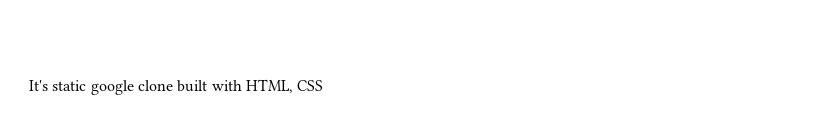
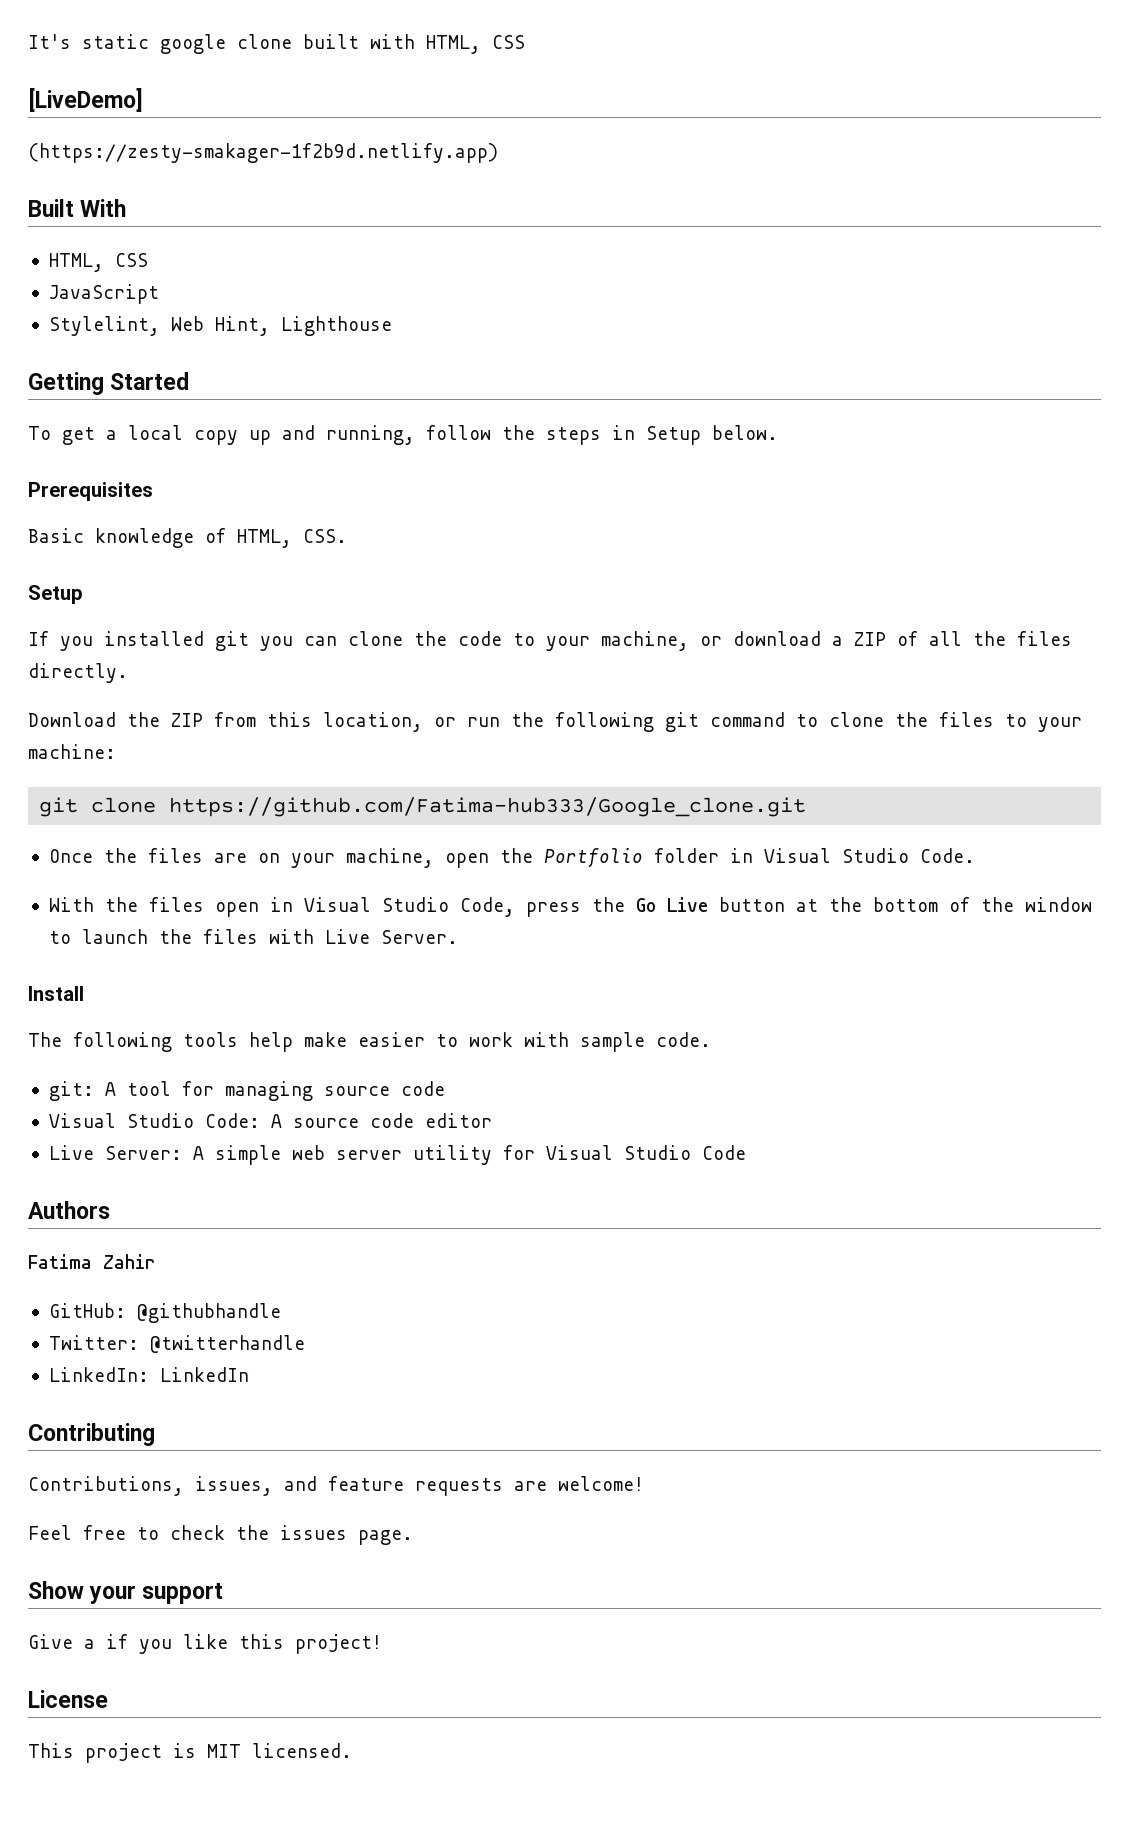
+ [LiveDemo]
+ (https://zesty-smakager-1f2b9d.netlify.app)
+ Built With
+ HTML, CSS
+ JavaScript
+ Stylelint, Web Hint, Lighthouse
+ Getting Started
+ To get a local copy up and running, follow the steps in Setup below.
+ Prerequisites
+ Basic knowledge of HTML, CSS.
+ Setup
+ If you installed git you can clone the code to your machine, or download a ZIP of all the files directly.
+ Download the ZIP from this location, or run the following git command to clone the files to your machine:
+ git clone https://github.com/Fatima-hub333/Google_clone.git
+ Once the files are on your machine, open the Portfolio folder in Visual Studio Code.
+ With the files open in Visual Studio Code, press the Go Live button at the bottom of the window to launch the files with Live Server.
+ Install
+ The following tools help make easier to work with sample code.
+ git: A tool for managing source code
+ Visual Studio Code: A source code editor
+ Live Server: A simple web server utility for Visual Studio Code
+ Authors
+ Fatima Zahir
+ GitHub: @githubhandle
+ Twitter: @twitterhandle
+ LinkedIn: LinkedIn
+ Contributing
+ Contributions, issues, and feature requests are welcome!
+ Feel free to check the issues page.
+ Show your support
+ Give a if you like this project!
+ License
+ This project is MIT licensed.

